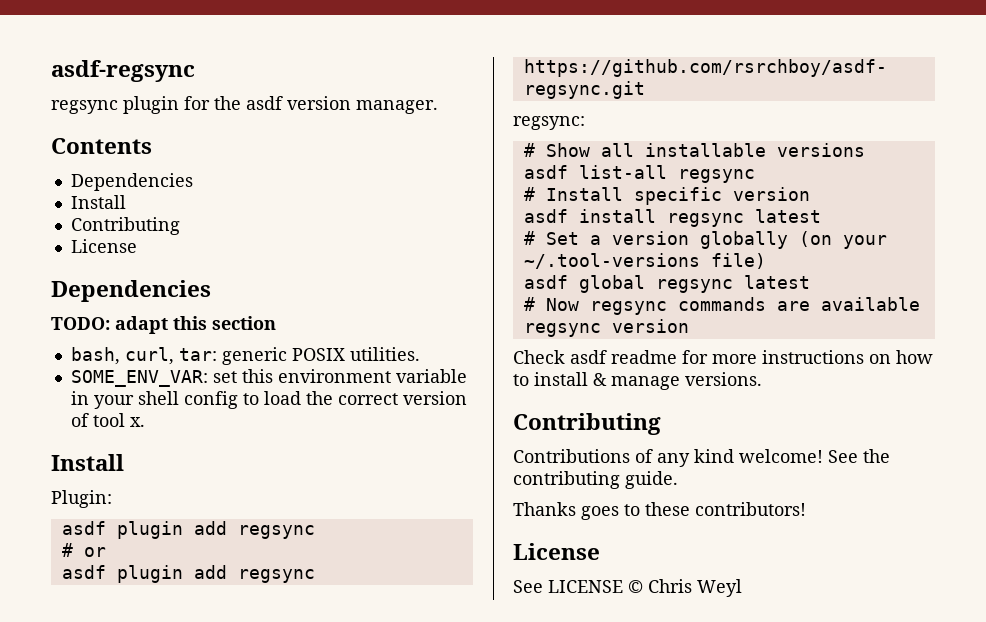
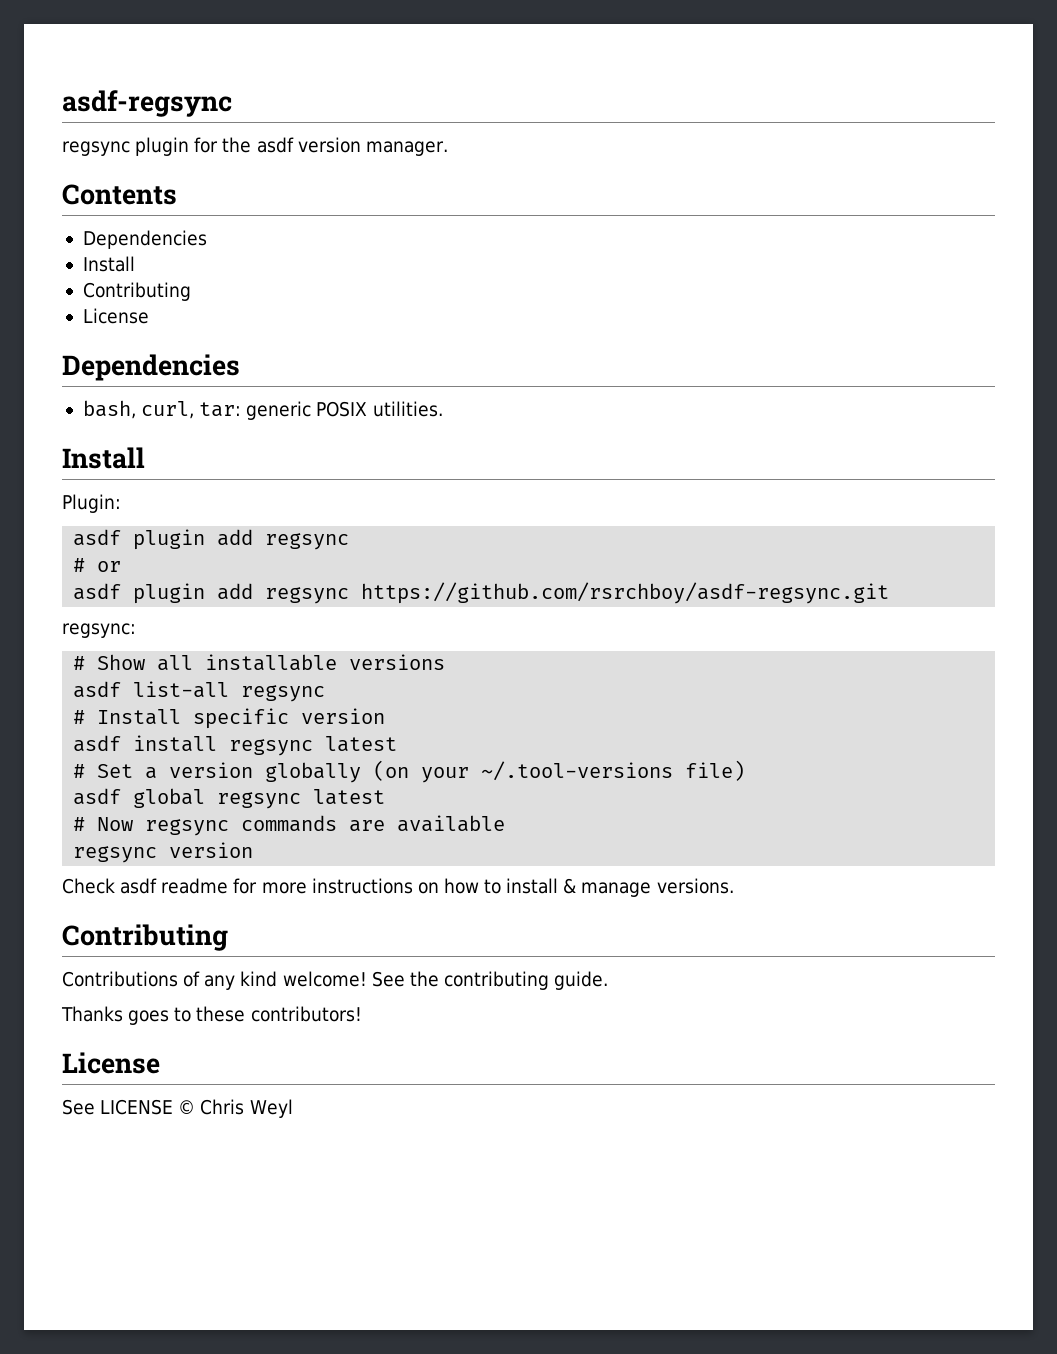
- TODO: adapt this section
- SOME_ENV_VAR: set this environment variable in your shell config to load the correct version of tool x.

